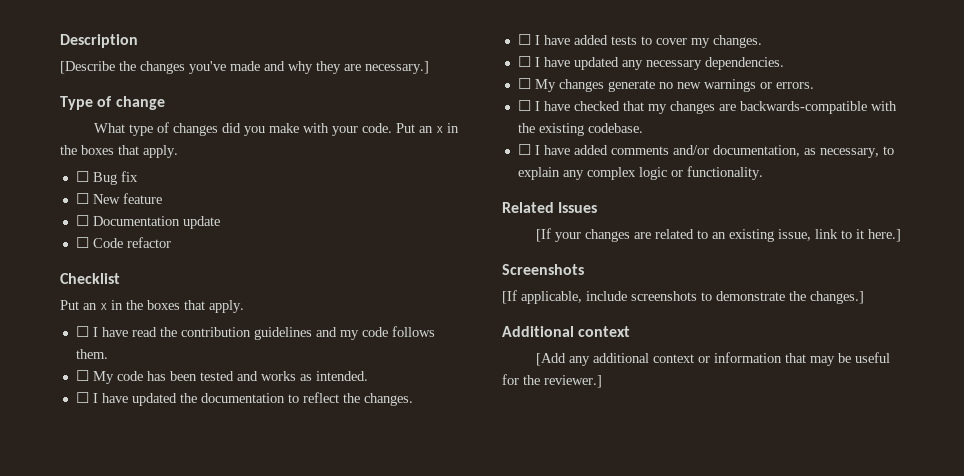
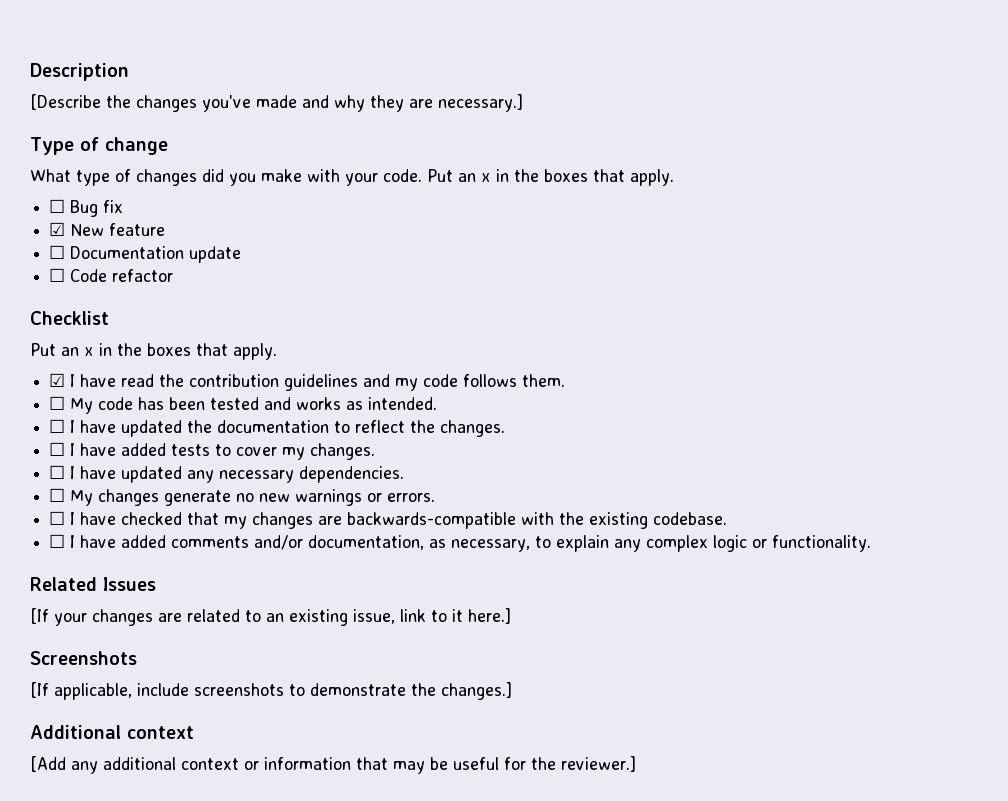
- ☐ New feature
+ ☑ New feature
- ☐ I have read the contribution guidelines and my code follows them.
+ ☑ I have read the contribution guidelines and my code follows them.

